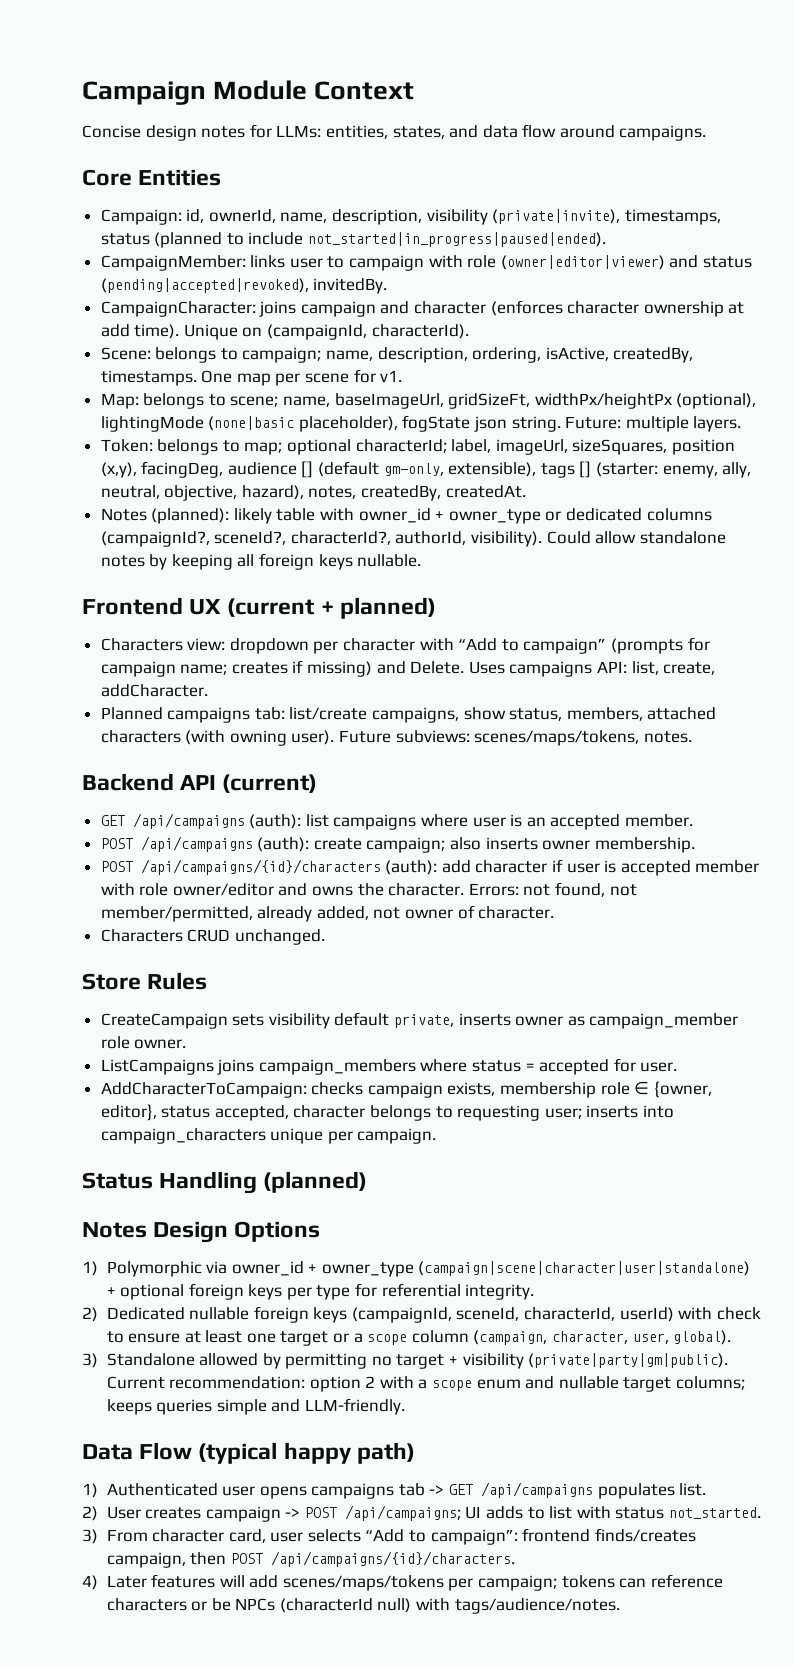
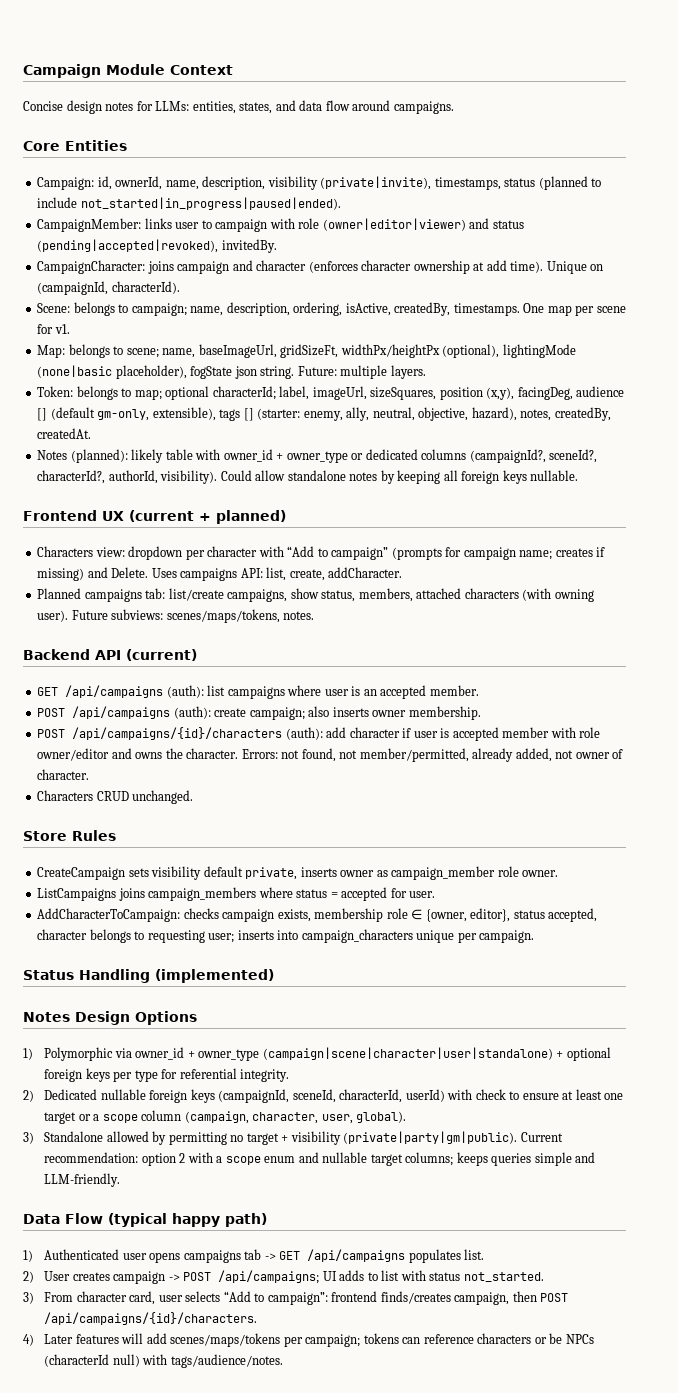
- Status Handling (planned)
+ Status Handling (implemented)

